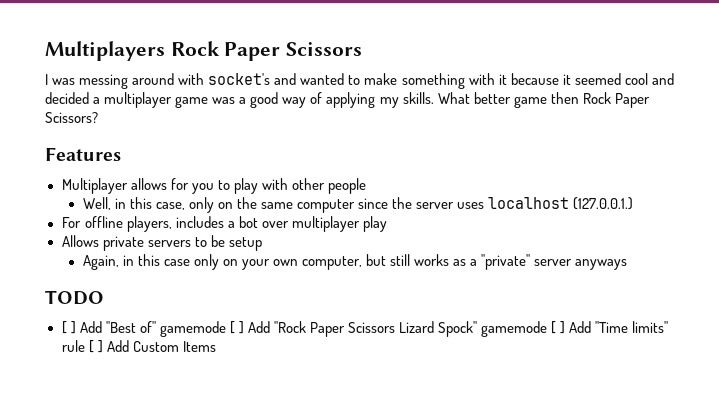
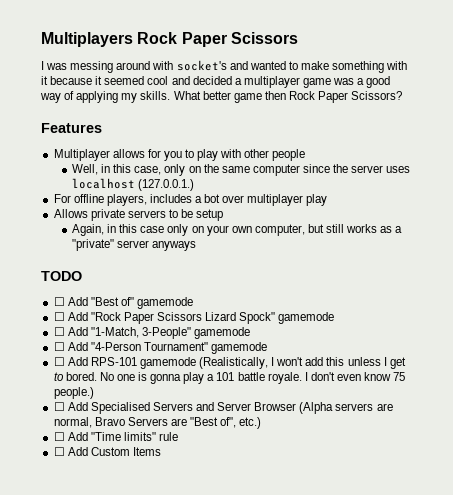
- [ ] Add "Best of" gamemode [ ] Add "Rock Paper Scissors Lizard Spock" gamemode [ ] Add "Time limits" rule [ ] Add Custom Items
+ ☐ Add "Best of" gamemode
+ ☐ Add "Rock Paper Scissors Lizard Spock" gamemode
+ ☐ Add "1-Match, 3-People" gamemode
+ ☐ Add "4-Person Tournament" gamemode
+ ☐ Add RPS-101 gamemode (Realistically, I won't add this unless I get to bored. No one is gonna play a 101 battle royale. I don't even know 75 people.)
+ ☐ Add Specialised Servers and Server Browser (Alpha servers are normal, Bravo Servers are "Best of", etc.)
+ ☐ Add "Time limits" rule
+ ☐ Add Custom Items

